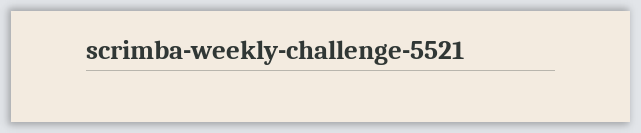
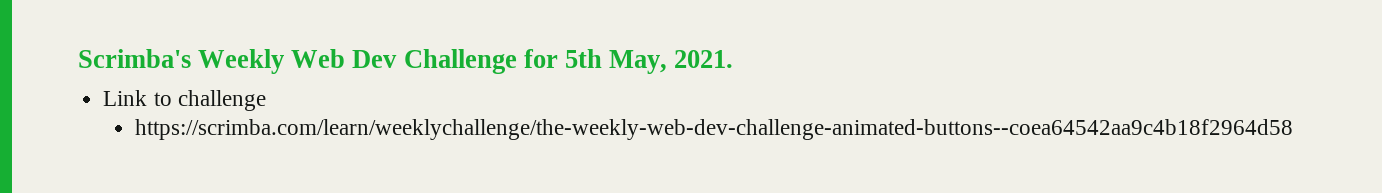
- scrimba-weekly-challenge-5521
+ Scrimba's Weekly Web Dev Challenge for 5th May, 2021.
+ Link to challenge
+ https://scrimba.com/learn/weeklychallenge/the-weekly-web-dev-challenge-animated-buttons--coea64542aa9c4b18f2964d58

